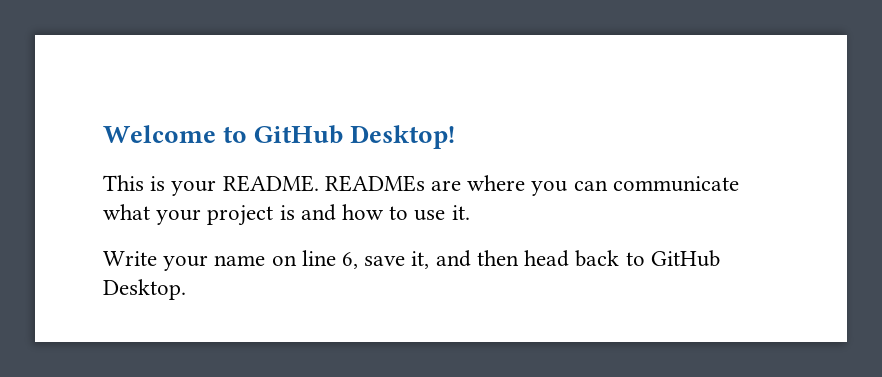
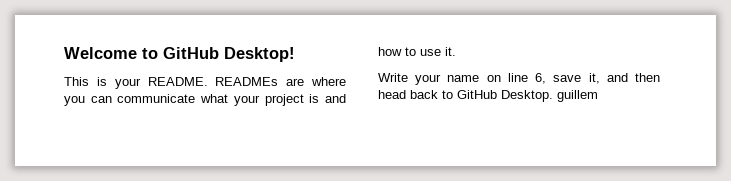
- Write your name on line 6, save it, and then head back to GitHub Desktop.
+ Write your name on line 6, save it, and then head back to GitHub Desktop. guillem

